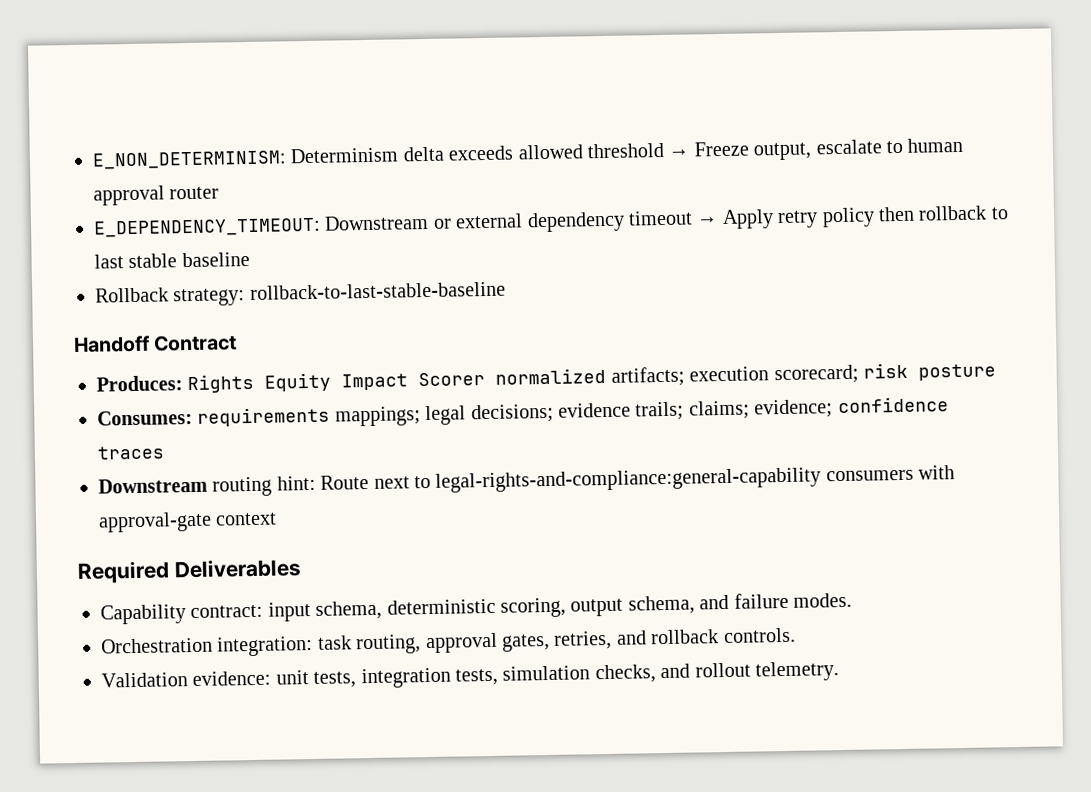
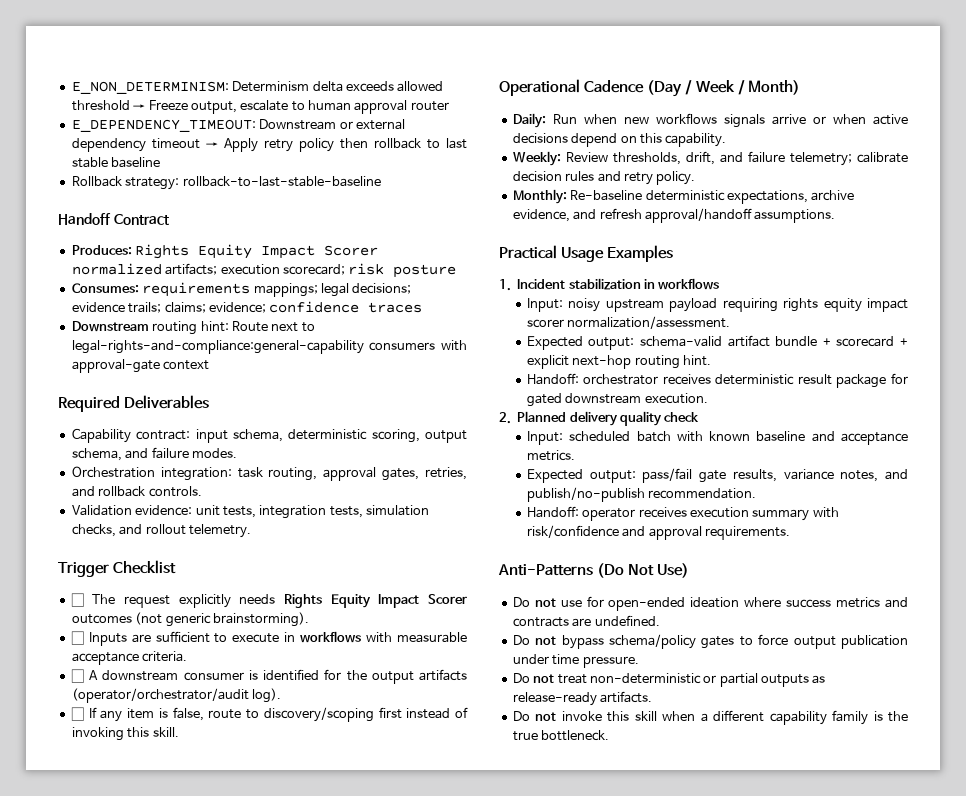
+ Trigger Checklist
+ ☐ The request explicitly needs Rights Equity Impact Scorer outcomes (not generic brainstorming).
+ ☐ Inputs are sufficient to execute in workflows with measurable acceptance criteria.
+ ☐ A downstream consumer is identified for the output artifacts (operator/orchestrator/audit log).
+ ☐ If any item is false, route to discovery/scoping first instead of invoking this skill.
+ Operational Cadence (Day / Week / Month)
+ Daily: Run when new workflows signals arrive or when active decisions depend on this capability.
+ Weekly: Review thresholds, drift, and failure telemetry; calibrate decision rules and retry policy.
+ Monthly: Re-baseline deterministic expectations, archive evidence, and refresh approval/handoff assumptions.
+ Practical Usage Examples
+ 1. Incident stabilization in workflows
+ Input: noisy upstream payload requiring rights equity impact scorer normalization/assessment.
+ Expected output: schema-valid artifact bundle + scorecard + explicit next-hop routing hint.
+ Handoff: orchestrator receives deterministic result package for gated downstream execution.
+ 2. Planned delivery quality check
+ Input: scheduled batch with known baseline and acceptance metrics.
+ Expected output: pass/fail gate results, variance notes, and publish/no-publish recommendation.
+ Handoff: operator receives execution summary with risk/confidence and approval requirements.
+ Anti-Patterns (Do Not Use)
+ Do not use for open-ended ideation where success metrics and contracts are undefined.
+ Do not bypass schema/policy gates to force output publication under time pressure.
+ Do not treat non-deterministic or partial outputs as release-ready artifacts.
+ Do not invoke this skill when a different capability family is the true bottleneck.

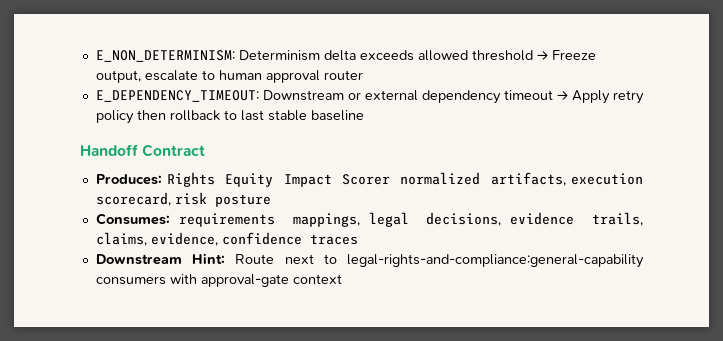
- Rollback strategy: rollback-to-last-stable-baseline
- Produces: Rights Equity Impact Scorer normalized artifacts; execution scorecard; risk posture
+ Produces: Rights Equity Impact Scorer normalized artifacts, execution scorecard, risk posture
- Consumes: requirements mappings; legal decisions; evidence trails; claims; evidence; confidence traces
+ Consumes: requirements mappings, legal decisions, evidence trails, claims, evidence, confidence traces
- Downstream routing hint: Route next to legal-rights-and-compliance:general-capability consumers with approval-gate context
+ Downstream Hint: Route next to legal-rights-and-compliance:general-capability consumers with approval-gate context
- Required Deliverables
- Capability contract: input schema, deterministic scoring, output schema, and failure modes.
- Orchestration integration: task routing, approval gates, retries, and rollback controls.
- Validation evidence: unit tests, integration tests, simulation checks, and rollout telemetry.
- Trigger Checklist
- ☐ The request explicitly needs Rights Equity Impact Scorer outcomes (not generic brainstorming).
- ☐ Inputs are sufficient to execute in workflows with measurable acceptance criteria.
- ☐ A downstream consumer is identified for the output artifacts (operator/orchestrator/audit log).
- ☐ If any item is false, route to discovery/scoping first instead of invoking this skill.
- Operational Cadence (Day / Week / Month)
- Daily: Run when new workflows signals arrive or when active decisions depend on this capability.
- Weekly: Review thresholds, drift, and failure telemetry; calibrate decision rules and retry policy.
- Monthly: Re-baseline deterministic expectations, archive evidence, and refresh approval/handoff assumptions.
- Practical Usage Examples
- 1. Incident stabilization in workflows
- Input: noisy upstream payload requiring rights equity impact scorer normalization/assessment.
- Expected output: schema-valid artifact bundle + scorecard + explicit next-hop routing hint.
- Handoff: orchestrator receives deterministic result package for gated downstream execution.
- 2. Planned delivery quality check
- Input: scheduled batch with known baseline and acceptance metrics.
- Expected output: pass/fail gate results, variance notes, and publish/no-publish recommendation.
- Handoff: operator receives execution summary with risk/confidence and approval requirements.
- Anti-Patterns (Do Not Use)
- Do not use for open-ended ideation where success metrics and contracts are undefined.
- Do not bypass schema/policy gates to force output publication under time pressure.
- Do not treat non-deterministic or partial outputs as release-ready artifacts.
- Do not invoke this skill when a different capability family is the true bottleneck.

